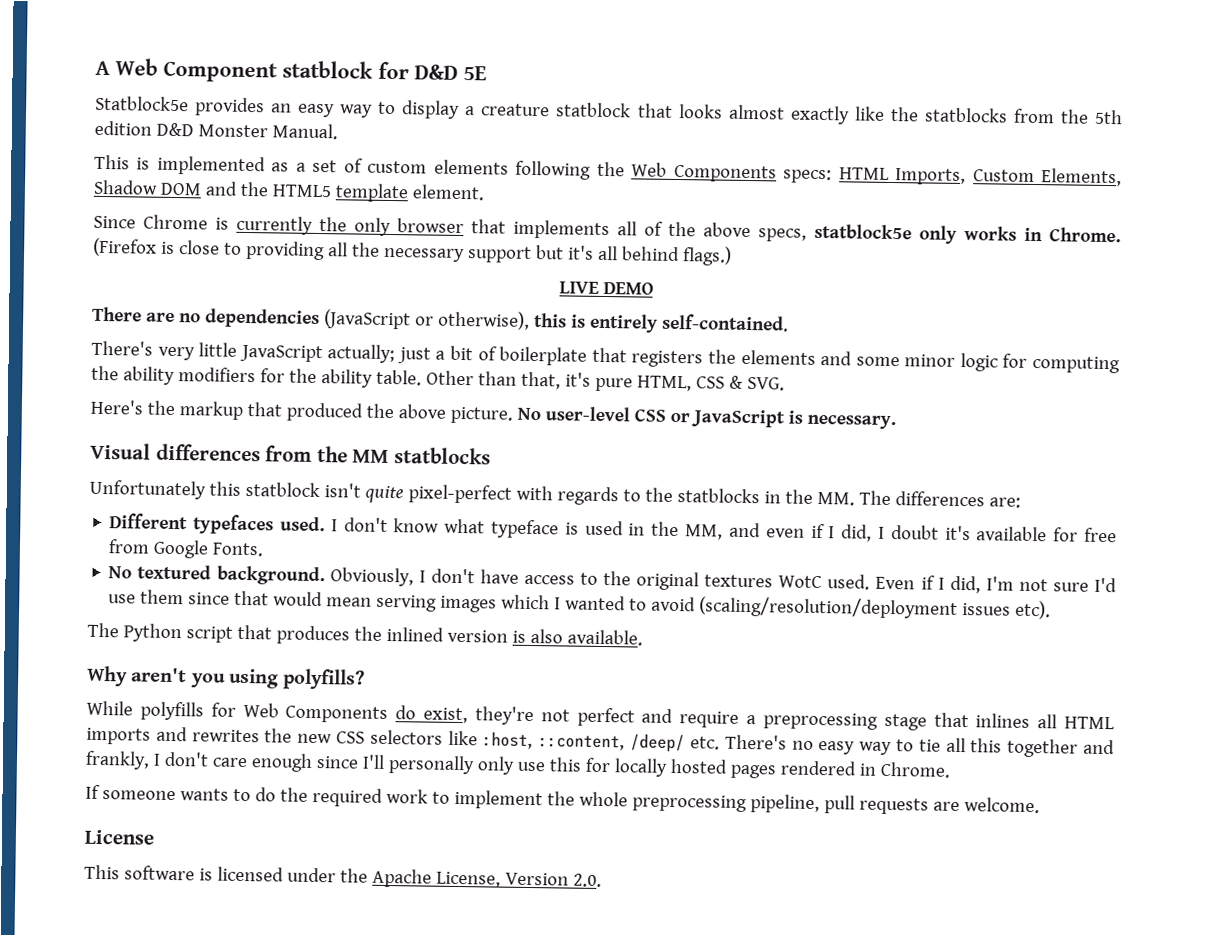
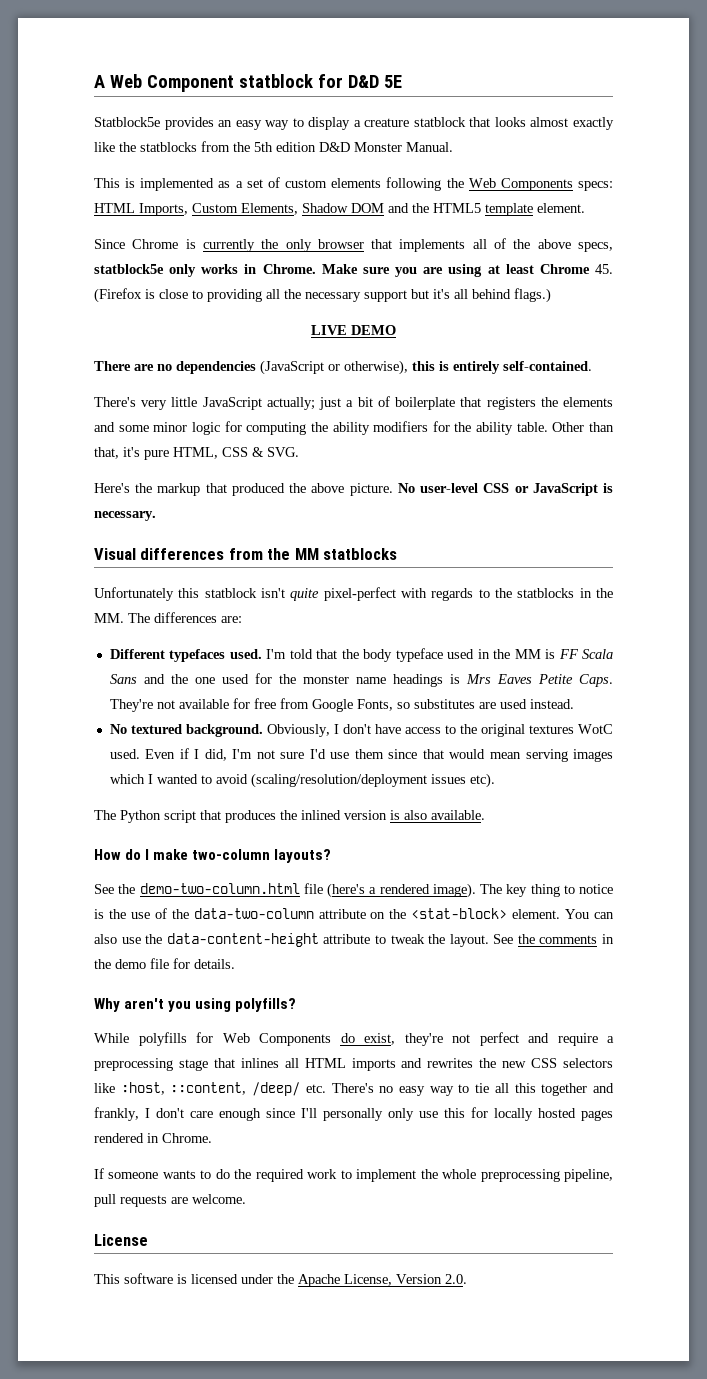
- (Firefox is close to providing all the necessary support but it's all behind flags.)
+ Make sure you are using at least Chrome 45. (Firefox is close to providing all the necessary support but it's all behind flags.)
- I don't know what typeface is used in the MM, and even if I did, I doubt it's available for free from Google Fonts.
+ I'm told that the body typeface used in the MM is FF Scala Sans and the one used for the monster name headings is Mrs Eaves Petite Caps. They're not available for free from Google Fonts, so substitutes are used instead.
+ How do I make two-column layouts?
+ See the demo-two-column.html file (here's a rendered image). The key thing to notice is the use of the data-two-column attribute on the <stat-block> element. You can also use the data-content-height attribute to tweak the layout. See the comments in the demo file for details.

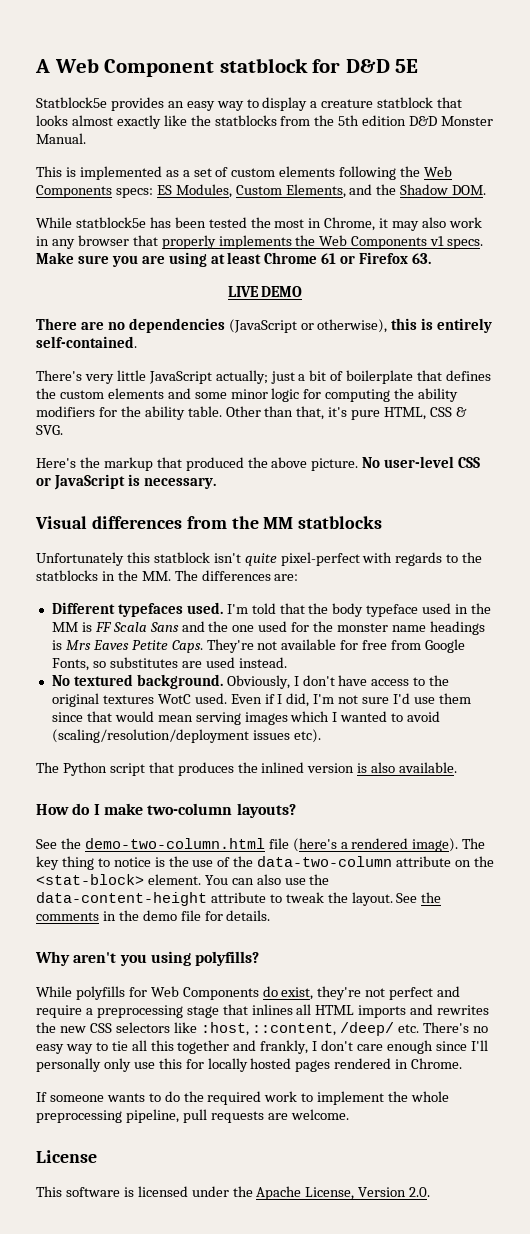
- This is implemented as a set of custom elements following the Web Components specs: HTML Imports, Custom Elements, Shadow DOM and the HTML5 template element.
- Since Chrome is currently the only browser that implements all of the above specs, statblock5e only works in Chrome.
+ This is implemented as a set of custom elements following the Web Components specs: ES Modules, Custom Elements, and the Shadow DOM.
+ While statblock5e has been tested the most in Chrome, it may also work in any browser that properly implements the Web Components v1 specs.
- Make sure you are using at least Chrome 45. (Firefox is close to providing all the necessary support but it's all behind flags.)
+ Make sure you are using at least Chrome 61 or Firefox 63.
- There's very little JavaScript actually; just a bit of boilerplate that registers the elements and some minor logic for computing the ability modifiers for the ability table.
+ There's very little JavaScript actually; just a bit of boilerplate that defines the custom elements and some minor logic for computing the ability modifiers for the ability table.

